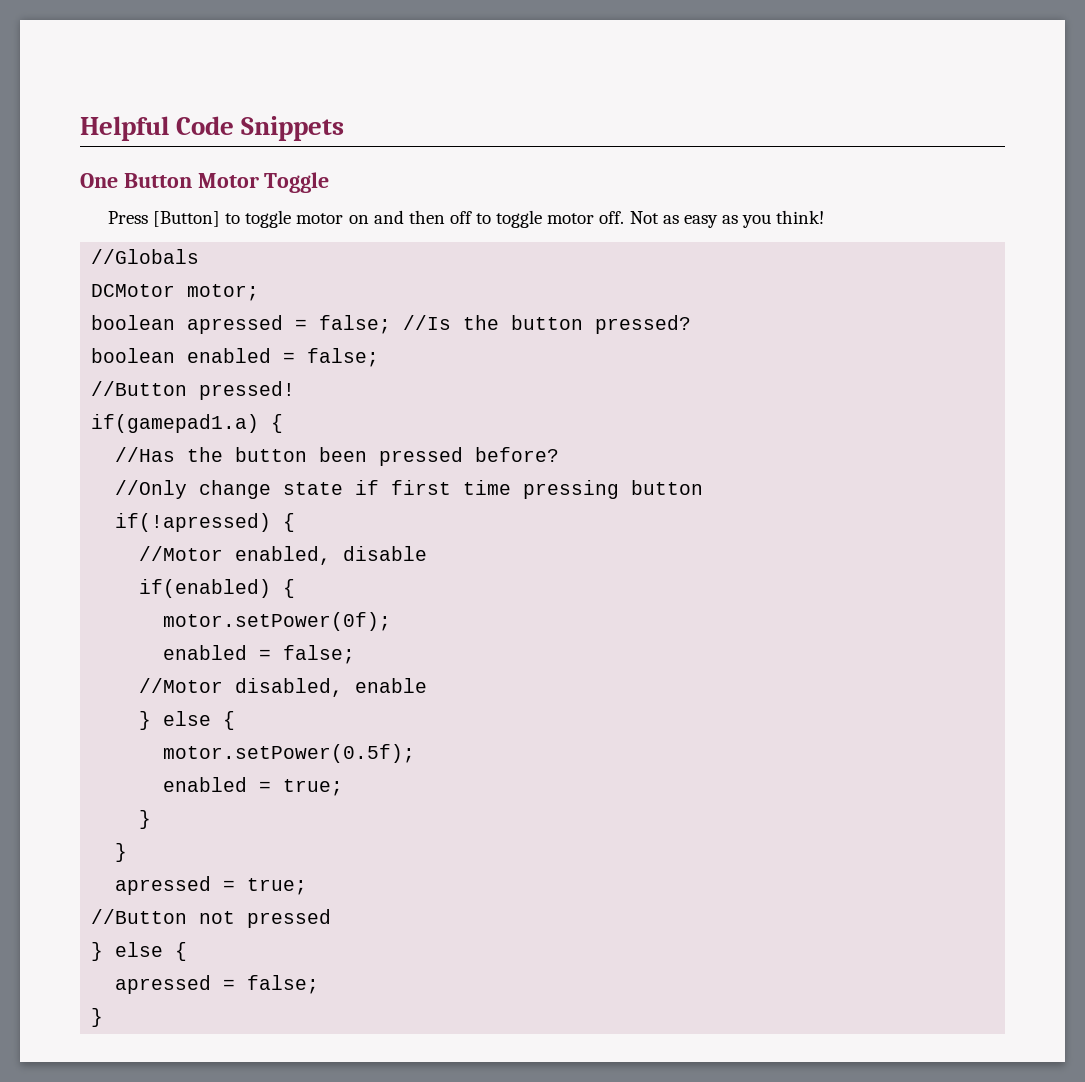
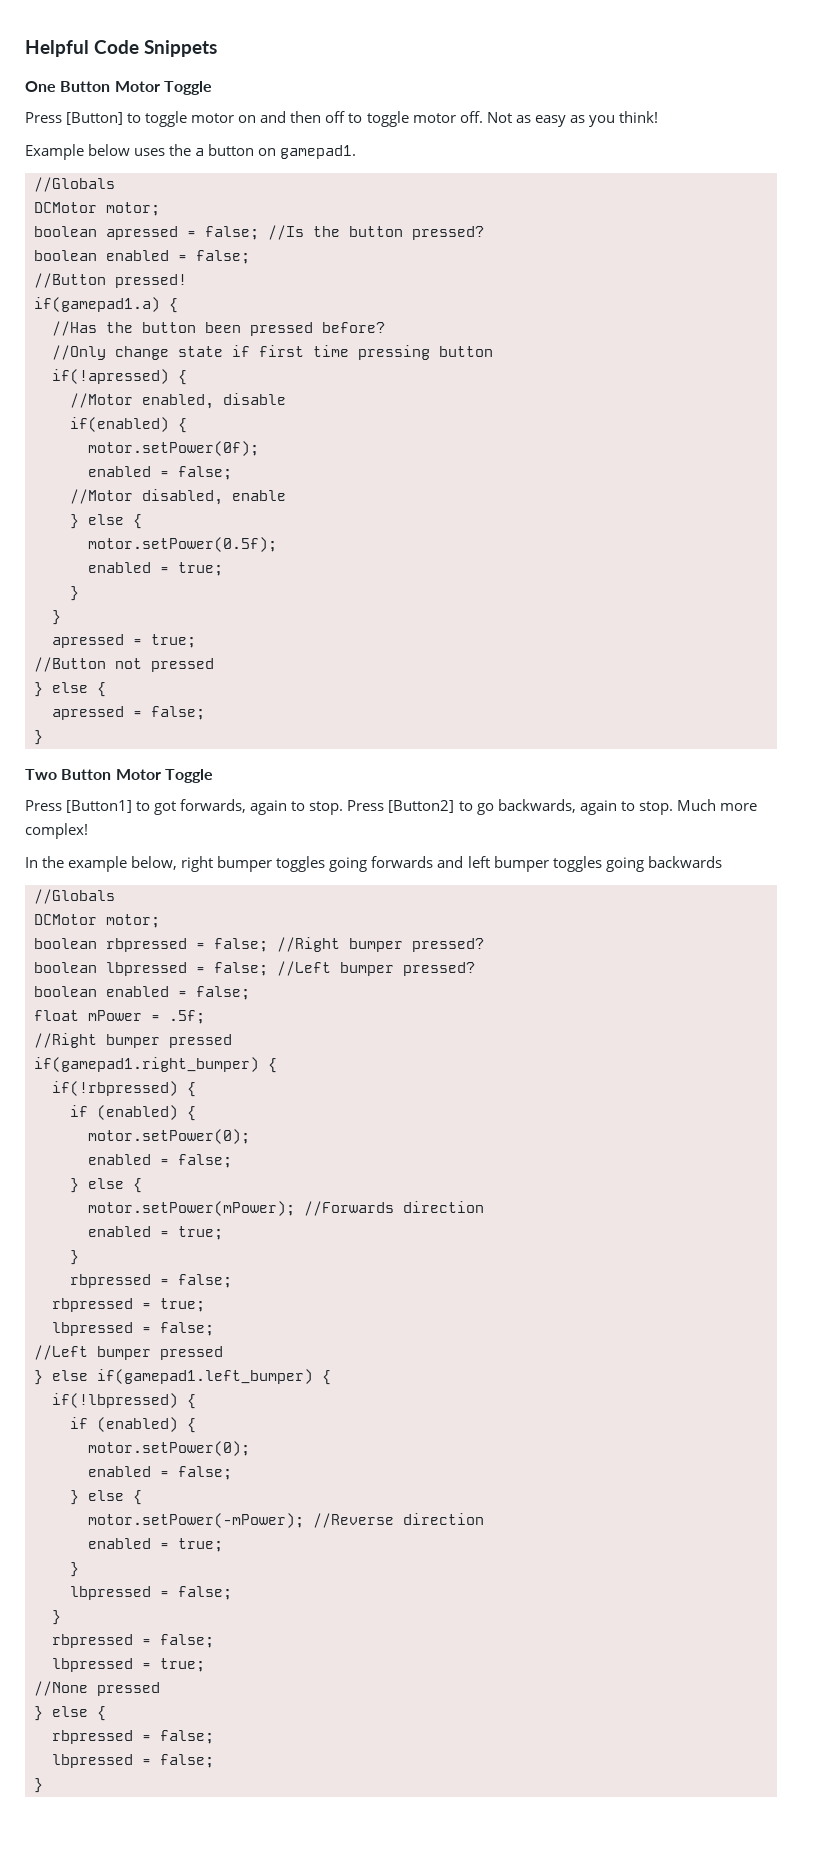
+ Example below uses the a button on gamepad1.
+ Two Button Motor Toggle
+ Press [Button1] to got forwards, again to stop. Press [Button2] to go backwards, again to stop. Much more complex!
+ In the example below, right bumper toggles going forwards and left bumper toggles going backwards
+ //Globals
+ DCMotor motor;
+ boolean rbpressed = false; //Right bumper pressed?
+ boolean lbpressed = false; //Left bumper pressed?
+ boolean enabled = false;
+ float mPower = .5f;
+ //Right bumper pressed
+ if(gamepad1.right_bumper) {
+ if(!rbpressed) {
+ if (enabled) {
+ motor.setPower(0);
+ enabled = false;
+ } else {
+ motor.setPower(mPower); //Forwards direction
+ enabled = true;
+ }
+ rbpressed = false;
+ rbpressed = true;
+ lbpressed = false;
+ //Left bumper pressed
+ } else if(gamepad1.left_bumper) {
+ if(!lbpressed) {
+ if (enabled) {
+ motor.setPower(0);
+ enabled = false;
+ } else {
+ motor.setPower(-mPower); //Reverse direction
+ enabled = true;
+ }
+ lbpressed = false;
+ }
+ rbpressed = false;
+ lbpressed = true;
+ //None pressed
+ } else {
+ rbpressed = false;
+ lbpressed = false;
+ }

